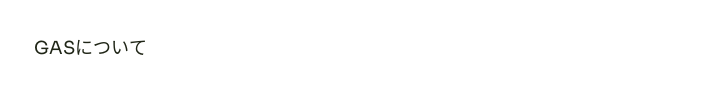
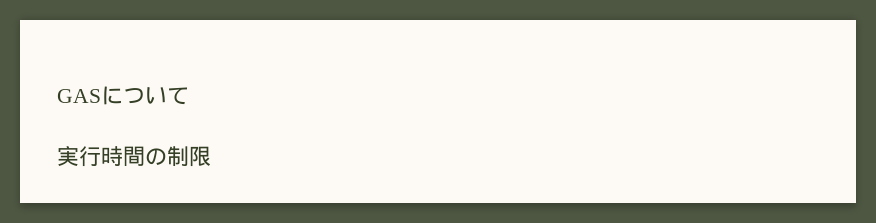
+ 実行時間の制限

